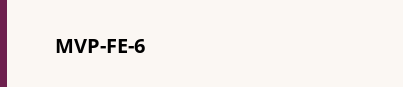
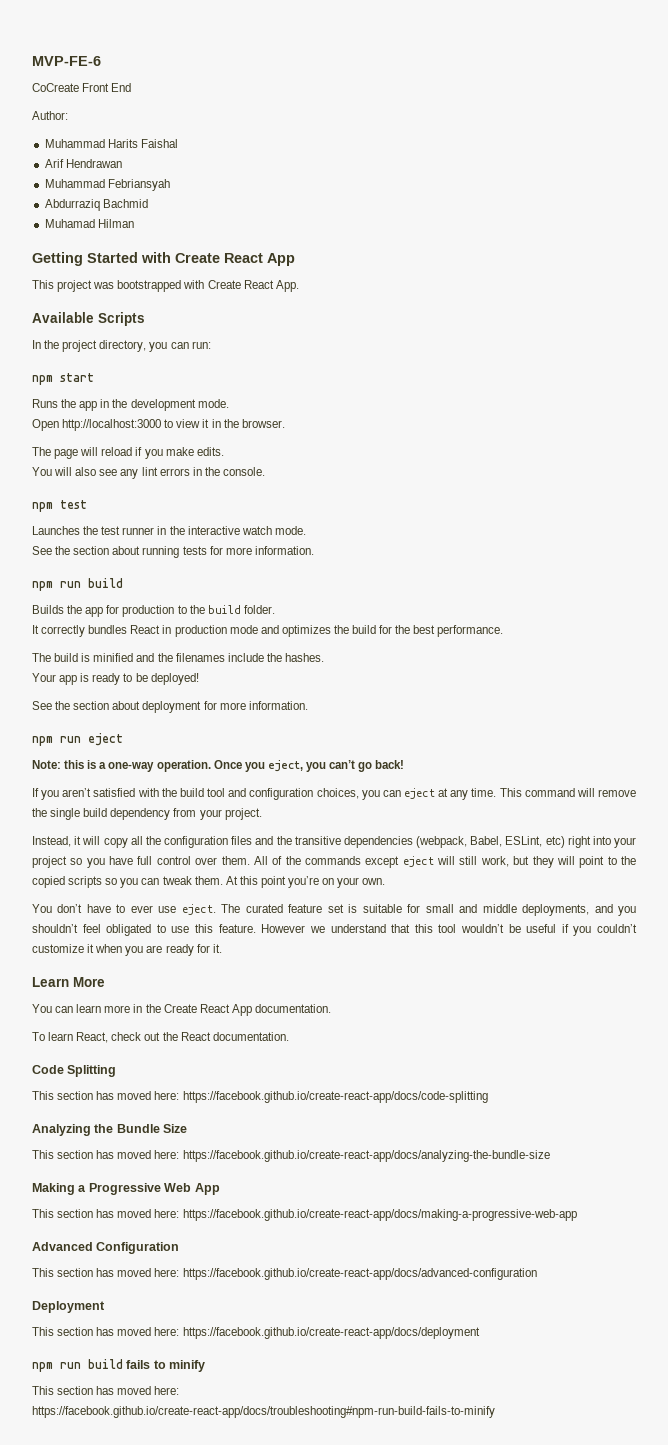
+ CoCreate Front End
+ Author:
+ Muhammad Harits Faishal
+ Arif Hendrawan
+ Muhammad Febriansyah
+ Abdurraziq Bachmid
+ Muhamad Hilman
+ Getting Started with Create React App
+ This project was bootstrapped with Create React App.
+ Available Scripts
+ In the project directory, you can run:
+ npm start
+ Runs the app in the development mode.
+ Open http://localhost:3000 to view it in the browser.
+ The page will reload if you make edits.
+ You will also see any lint errors in the console.
+ npm test
+ Launches the test runner in the interactive watch mode.
+ See the section about running tests for more information.
+ npm run build
+ Builds the app for production to the build folder.
+ It correctly bundles React in production mode and optimizes the build for the best performance.
+ The build is minified and the filenames include the hashes.
+ Your app is ready to be deployed!
+ See the section about deployment for more information.
+ npm run eject
+ Note: this is a one-way operation. Once you eject, you can’t go back!
+ If you aren’t satisfied with the build tool and configuration choices, you can eject at any time. This command will remove the single build dependency from your project.
+ Instead, it will copy all the configuration files and the transitive dependencies (webpack, Babel, ESLint, etc) right into your project so you have full control over them. All of the commands except eject will still work, but they will point to the copied scripts so you can tweak them. At this point you’re on your own.
+ You don’t have to ever use eject. The curated feature set is suitable for small and middle deployments, and you shouldn’t feel obligated to use this feature. However we understand that this tool wouldn’t be useful if you couldn’t customize it when you are ready for it.
+ Learn More
+ You can learn more in the Create React App documentation.
+ To learn React, check out the React documentation.
+ Code Splitting
+ This section has moved here: https://facebook.github.io/create-react-app/docs/code-splitting
+ Analyzing the Bundle Size
+ This section has moved here: https://facebook.github.io/create-react-app/docs/analyzing-the-bundle-size
+ Making a Progressive Web App
+ This section has moved here: https://facebook.github.io/create-react-app/docs/making-a-progressive-web-app
+ Advanced Configuration
+ This section has moved here: https://facebook.github.io/create-react-app/docs/advanced-configuration
+ Deployment
+ This section has moved here: https://facebook.github.io/create-react-app/docs/deployment
+ npm run build fails to minify
+ This section has moved here: https://facebook.github.io/create-react-app/docs/troubleshooting#npm-run-build-fails-to-minify

